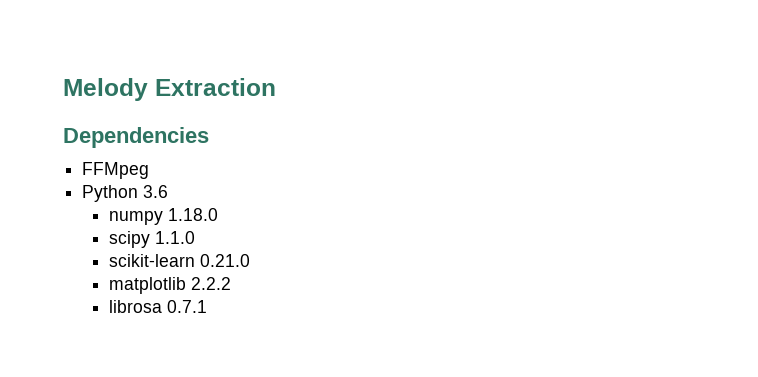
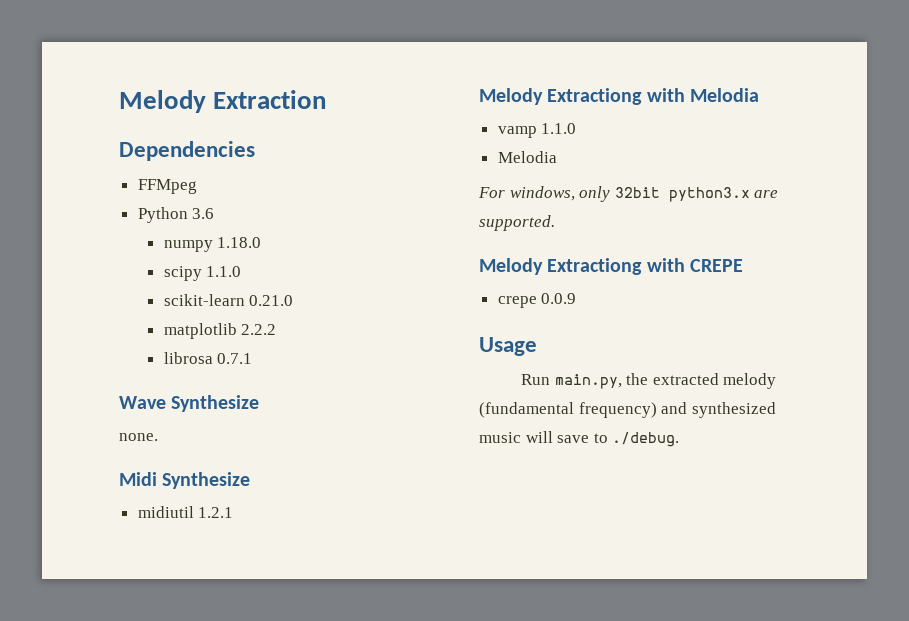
+ Wave Synthesize
+ none.
+ Midi Synthesize
+ midiutil 1.2.1
+ Melody Extractiong with Melodia
+ vamp 1.1.0
+ Melodia
+ For windows, only 32bit python3.x are supported.
+ Melody Extractiong with CREPE
+ crepe 0.0.9
+ Usage
+ Run main.py, the extracted melody (fundamental frequency) and synthesized music will save to ./debug.

